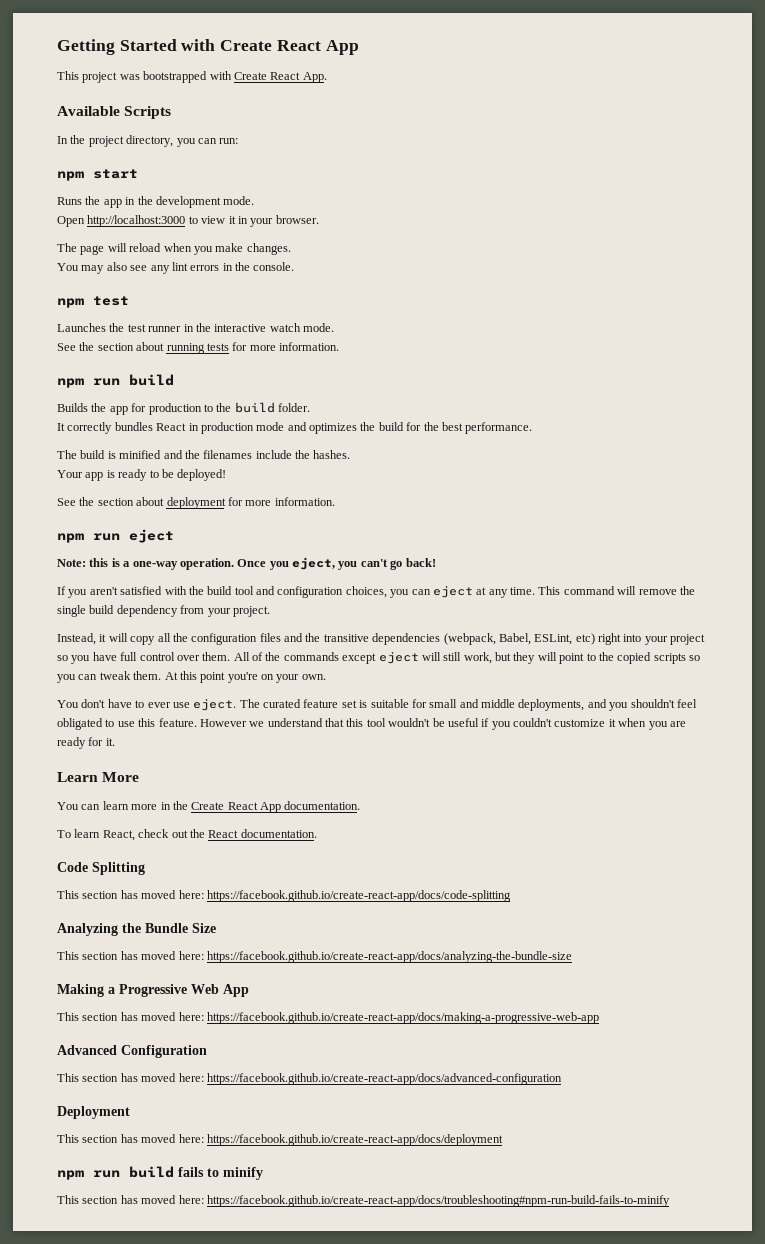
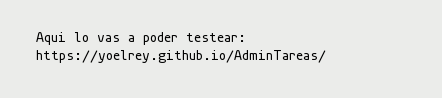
- Getting Started with Create React App
- This project was bootstrapped with Create React App.
- Available Scripts
- In the project directory, you can run:
- npm start
- Runs the app in the development mode.
- Open http://localhost:3000 to view it in your browser.
- The page will reload when you make changes.
- You may also see any lint errors in the console.
- npm test
- Launches the test runner in the interactive watch mode.
- See the section about running tests for more information.
- npm run build
- Builds the app for production to the build folder.
- It correctly bundles React in production mode and optimizes the build for the best performance.
- The build is minified and the filenames include the hashes.
- Your app is ready to be deployed!
- See the section about deployment for more information.
- npm run eject
- Note: this is a one-way operation. Once you eject, you can't go back!
- If you aren't satisfied with the build tool and configuration choices, you can eject at any time. This command will remove the single build dependency from your project.
- Instead, it will copy all the configuration files and the transitive dependencies (webpack, Babel, ESLint, etc) right into your project so you have full control over them. All of the commands except eject will still work, but they will point to the copied scripts so you can tweak them. At this point you're on your own.
- You don't have to ever use eject. The curated feature set is suitable for small and middle deployments, and you shouldn't feel obligated to use this feature. However we understand that this tool wouldn't be useful if you couldn't customize it when you are ready for it.
- Learn More
- You can learn more in the Create React App documentation.
- To learn React, check out the React documentation.
- Code Splitting
- This section has moved here: https://facebook.github.io/create-react-app/docs/code-splitting
- Analyzing the Bundle Size
- This section has moved here: https://facebook.github.io/create-react-app/docs/analyzing-the-bundle-size
- Making a Progressive Web App
- This section has moved here: https://facebook.github.io/create-react-app/docs/making-a-progressive-web-app
- Advanced Configuration
- This section has moved here: https://facebook.github.io/create-react-app/docs/advanced-configuration
- Deployment
- This section has moved here: https://facebook.github.io/create-react-app/docs/deployment
- npm run build fails to minify
- This section has moved here: https://facebook.github.io/create-react-app/docs/troubleshooting#npm-run-build-fails-to-minify
+ Aqui lo vas a poder testear: https://yoelrey.github.io/AdminTareas/

